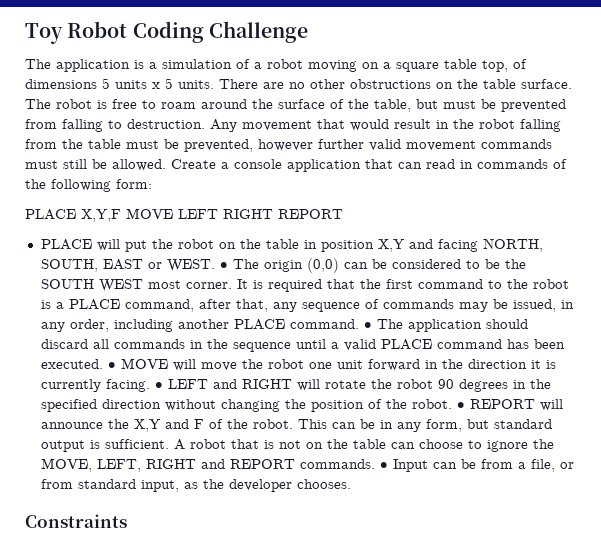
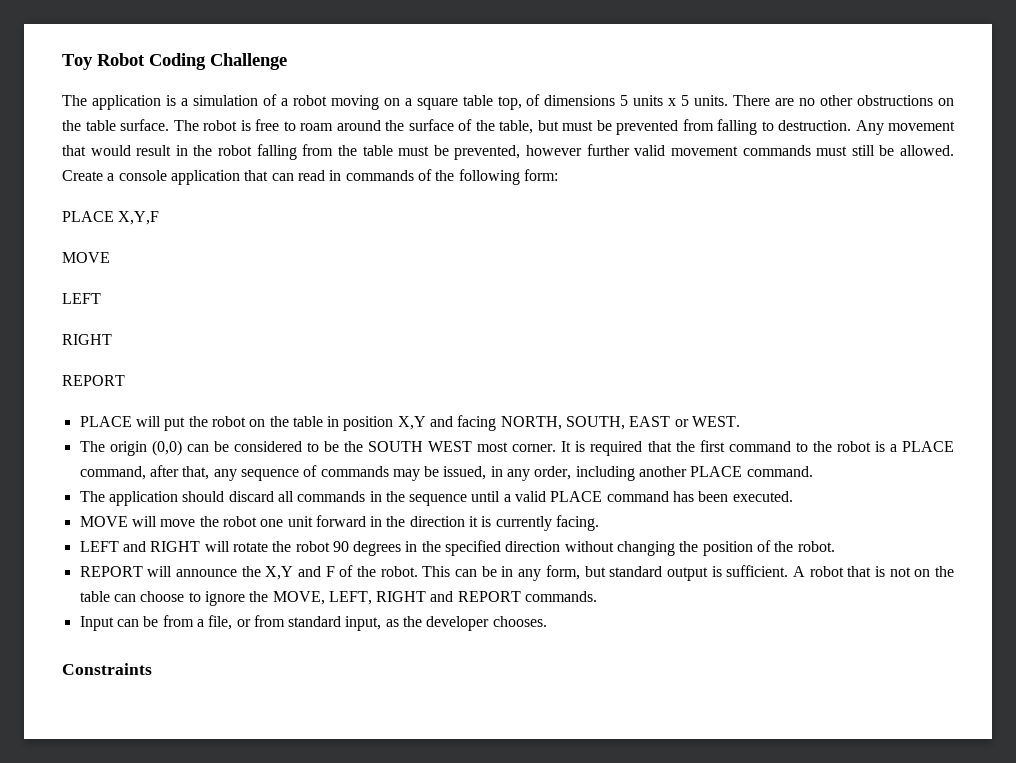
- PLACE X,Y,F MOVE LEFT RIGHT REPORT
+ PLACE X,Y,F
+ MOVE
+ LEFT
+ RIGHT
+ REPORT
- PLACE will put the robot on the table in position X,Y and facing NORTH, SOUTH, EAST or WEST. • The origin (0,0) can be considered to be the SOUTH WEST most corner.
+ PLACE will put the robot on the table in position X,Y and facing NORTH, SOUTH, EAST or WEST.
+ The origin (0,0) can be considered to be the SOUTH WEST most corner.
- It is required that the first command to the robot is a PLACE command, after that, any sequence of commands may be issued, in any order, including another PLACE command. • The application should discard all commands in the sequence until a valid PLACE command has been executed. • MOVE will move the robot one unit forward in the direction it is currently facing. • LEFT and RIGHT will rotate the robot 90 degrees in the specified direction without changing the position of the robot. • REPORT will announce the X,Y and F of the robot.
+ It is required that the first command to the robot is a PLACE command, after that, any sequence of commands may be issued, in any order, including another PLACE command.
+ The application should discard all commands in the sequence until a valid PLACE command has been executed.
+ MOVE will move the robot one unit forward in the direction it is currently facing.
+ LEFT and RIGHT will rotate the robot 90 degrees in the specified direction without changing the position of the robot.
+ REPORT will announce the X,Y and F of the robot.
- A robot that is not on the table can choose to ignore the MOVE, LEFT, RIGHT and REPORT commands. • Input can be from a file, or from standard input, as the developer chooses.
+ A robot that is not on the table can choose to ignore the MOVE, LEFT, RIGHT and REPORT commands.
+ Input can be from a file, or from standard input, as the developer chooses.

